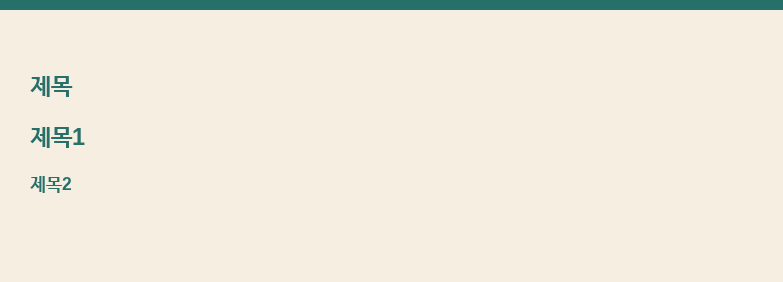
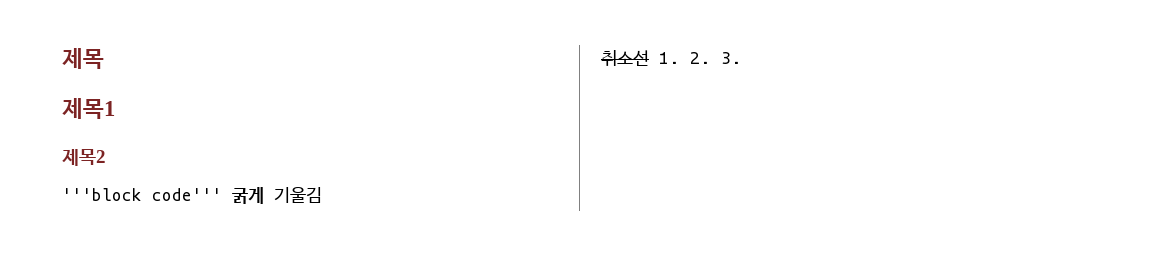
+ '''block code''' 굵게 기울김
+ 취소선 1. 2. 3.

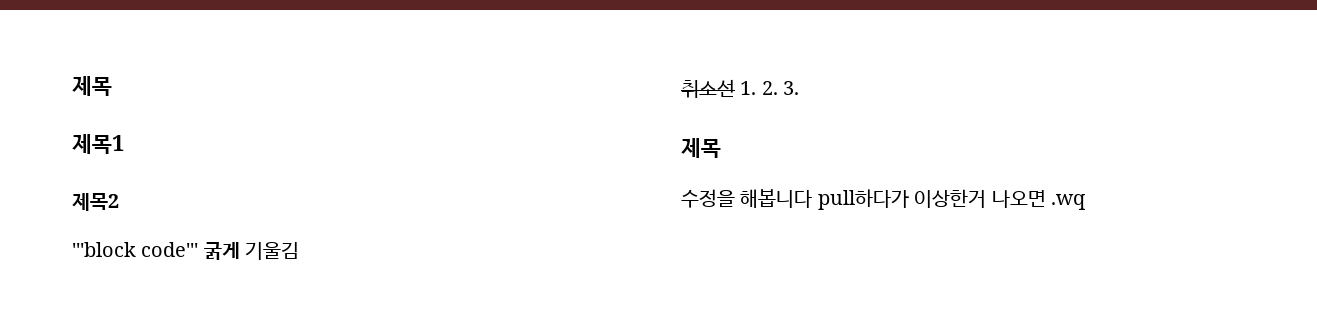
  취소선 1. 2. 3.
+ 제목
+ 수정을 해봅니다 pull하다가 이상한거 나오면 .wq

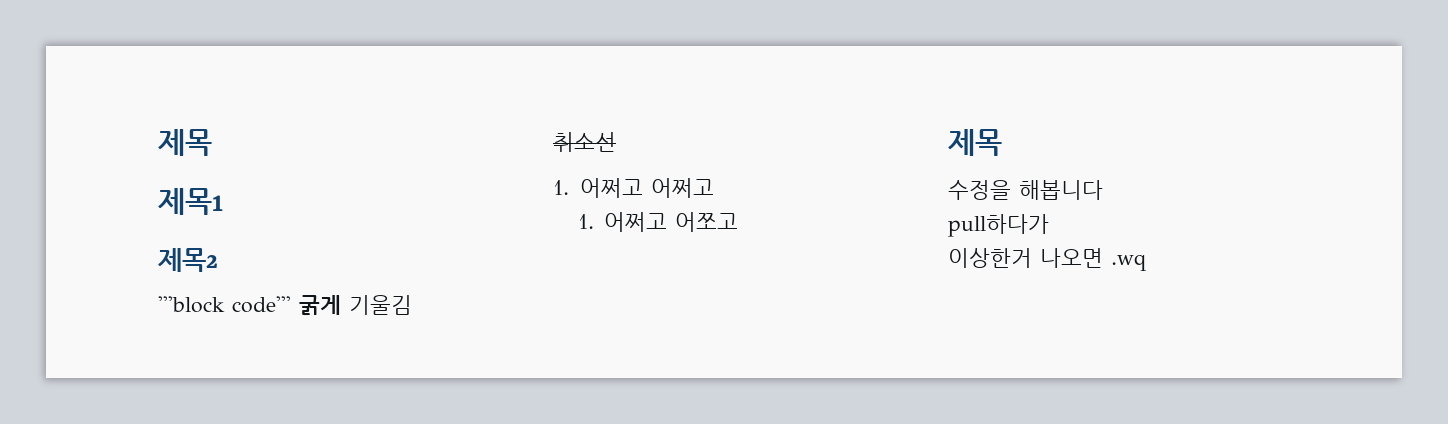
- 취소선 1. 2. 3.
+ 취소선
+ 1. 어쩌고 어쩌고
+ 1. 어쩌고 어쪼고
- 수정을 해봅니다 pull하다가 이상한거 나오면 .wq
+ 수정을 해봅니다
+ pull하다가
+ 이상한거 나오면 .wq

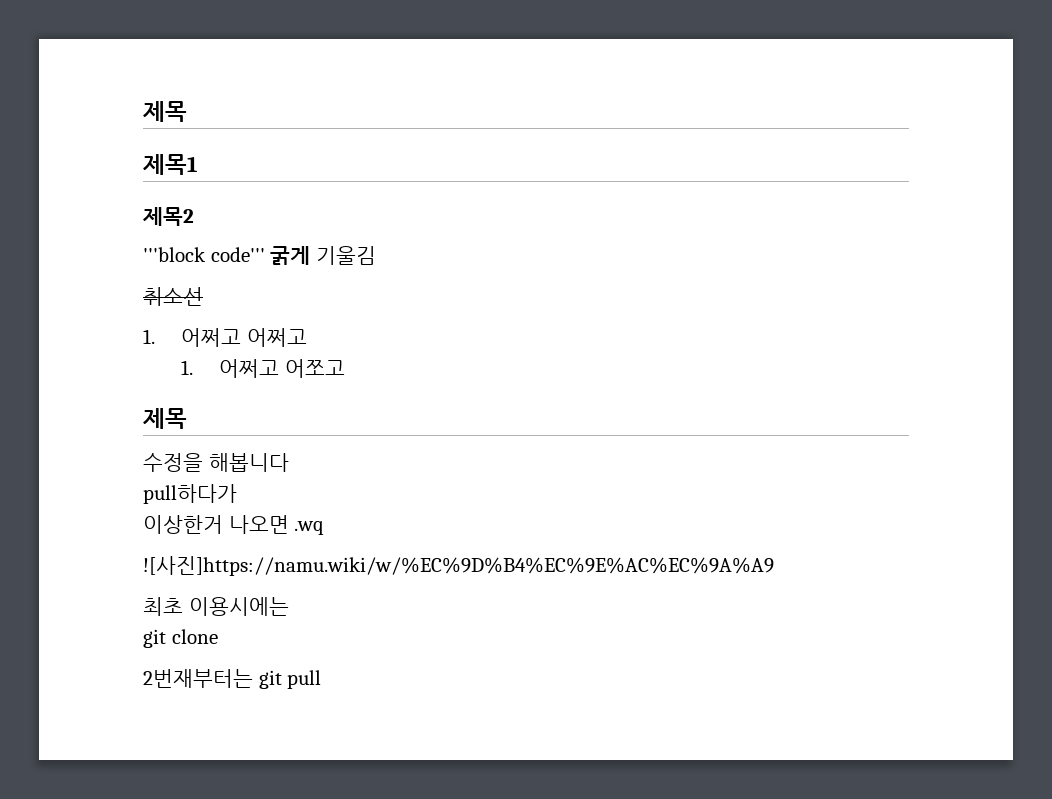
+ ![사진]https://namu.wiki/w/%EC%9D%B4%EC%9E%AC%EC%9A%A9
+ 최초 이용시에는
+ git clone
+ 2번재부터는 git pull

